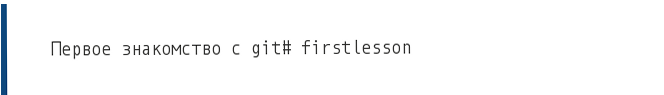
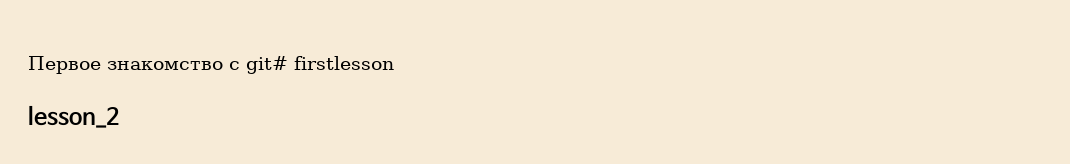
+ lesson_2

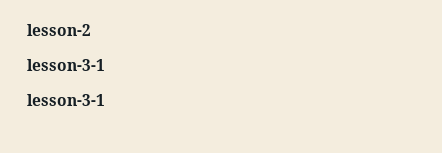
- Первое знакомство с git# firstlesson
- lesson_2
+ lesson-2
+ lesson-3-1
+ lesson-3-1

